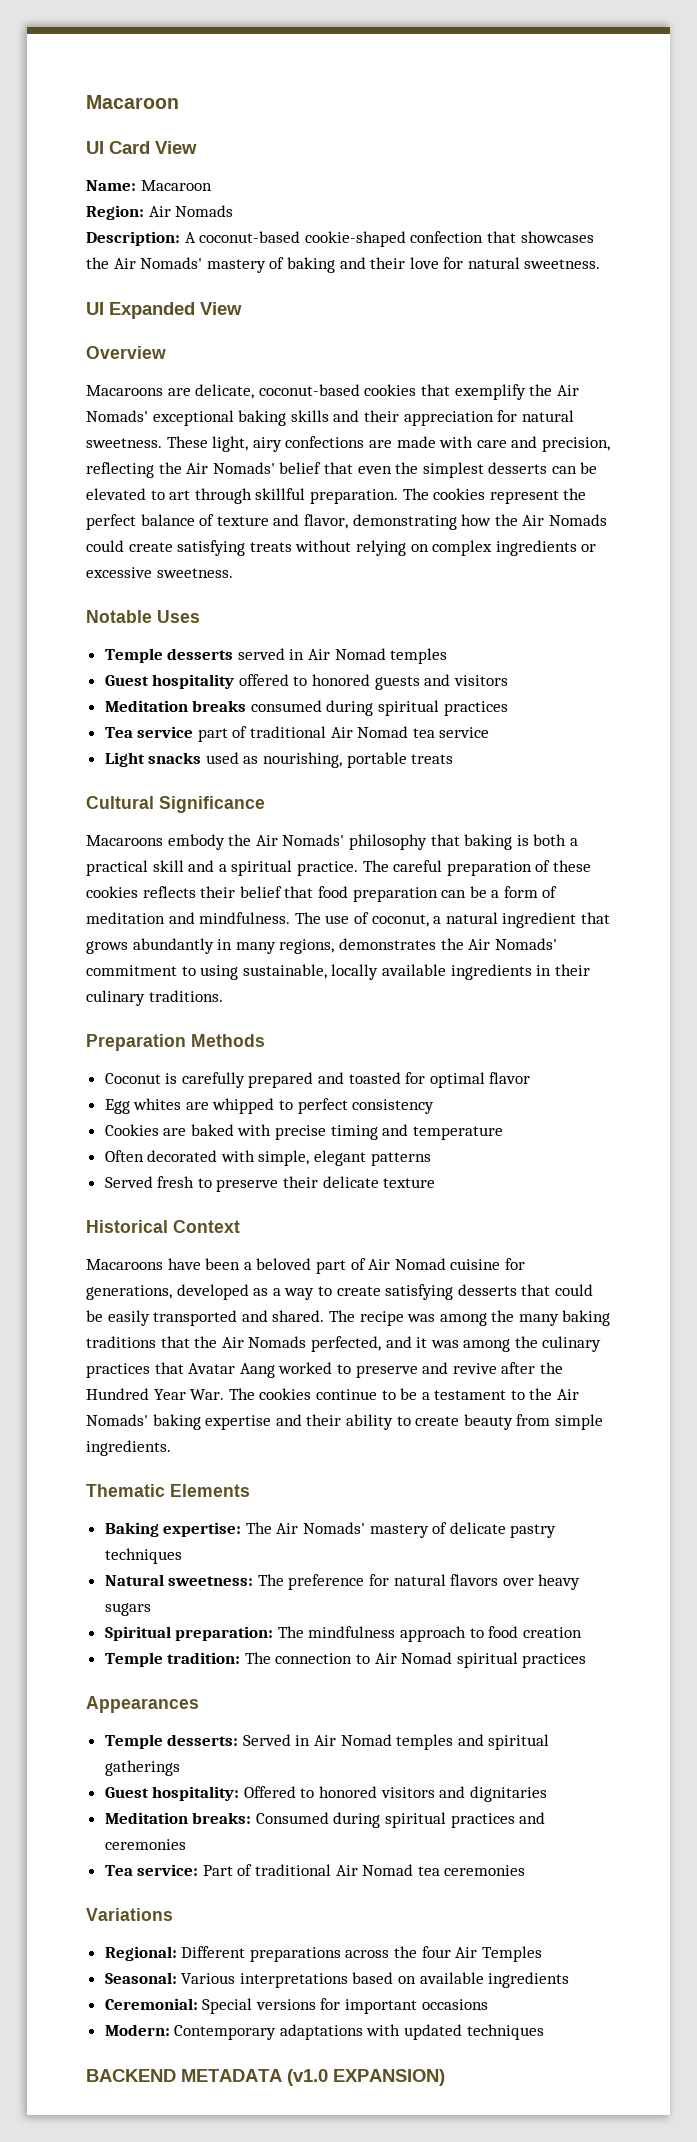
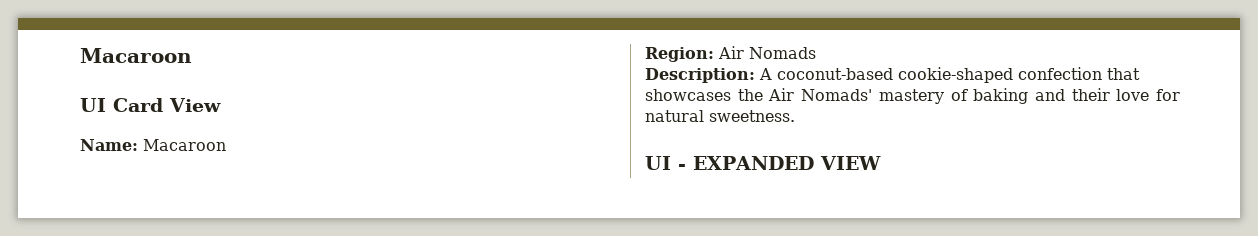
- UI Expanded View
- Overview
- Macaroons are delicate, coconut-based cookies that exemplify the Air Nomads' exceptional baking skills and their appreciation for natural sweetness. These light, airy confections are made with care and precision, reflecting the Air Nomads' belief that even the simplest desserts can be elevated to art through skillful preparation. The cookies represent the perfect balance of texture and flavor, demonstrating how the Air Nomads could create satisfying treats without relying on complex ingredients or excessive sweetness.
- Notable Uses
- Temple desserts served in Air Nomad temples
- Guest hospitality offered to honored guests and visitors
- Meditation breaks consumed during spiritual practices
- Tea service part of traditional Air Nomad tea service
- Light snacks used as nourishing, portable treats
- Cultural Significance
- Macaroons embody the Air Nomads' philosophy that baking is both a practical skill and a spiritual practice. The careful preparation of these cookies reflects their belief that food preparation can be a form of meditation and mindfulness. The use of coconut, a natural ingredient that grows abundantly in many regions, demonstrates the Air Nomads' commitment to using sustainable, locally available ingredients in their culinary traditions.
- Preparation Methods
- Coconut is carefully prepared and toasted for optimal flavor
- Egg whites are whipped to perfect consistency
- Cookies are baked with precise timing and temperature
- Often decorated with simple, elegant patterns
- Served fresh to preserve their delicate texture
- Historical Context
- Macaroons have been a beloved part of Air Nomad cuisine for generations, developed as a way to create satisfying desserts that could be easily transported and shared. The recipe was among the many baking traditions that the Air Nomads perfected, and it was among the culinary practices that Avatar Aang worked to preserve and revive after the Hundred Year War. The cookies continue to be a testament to the Air Nomads' baking expertise and their ability to create beauty from simple ingredients.
- Thematic Elements
- Baking expertise: The Air Nomads' mastery of delicate pastry techniques
- Natural sweetness: The preference for natural flavors over heavy sugars
- Spiritual preparation: The mindfulness approach to food creation
- Temple tradition: The connection to Air Nomad spiritual practices
- Appearances
- Temple desserts: Served in Air Nomad temples and spiritual gatherings
- Guest hospitality: Offered to honored visitors and dignitaries
- Meditation breaks: Consumed during spiritual practices and ceremonies
- Tea service: Part of traditional Air Nomad tea ceremonies
- Variations
- Regional: Different preparations across the four Air Temples
- Seasonal: Various interpretations based on available ingredients
- Ceremonial: Special versions for important occasions
- Modern: Contemporary adaptations with updated techniques
- BACKEND METADATA (v1.0 EXPANSION)
+ UI - EXPANDED VIEW

